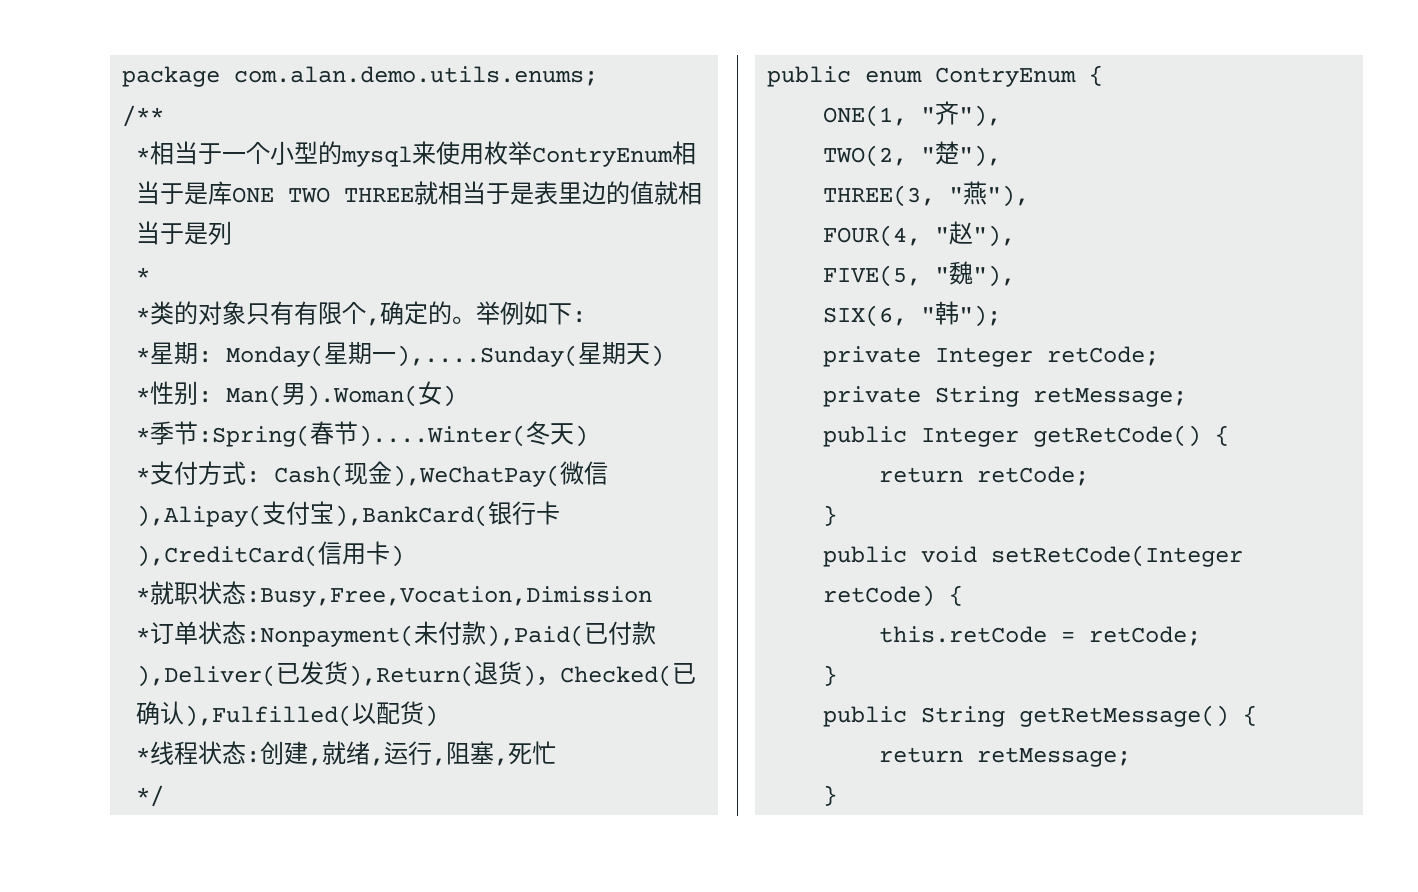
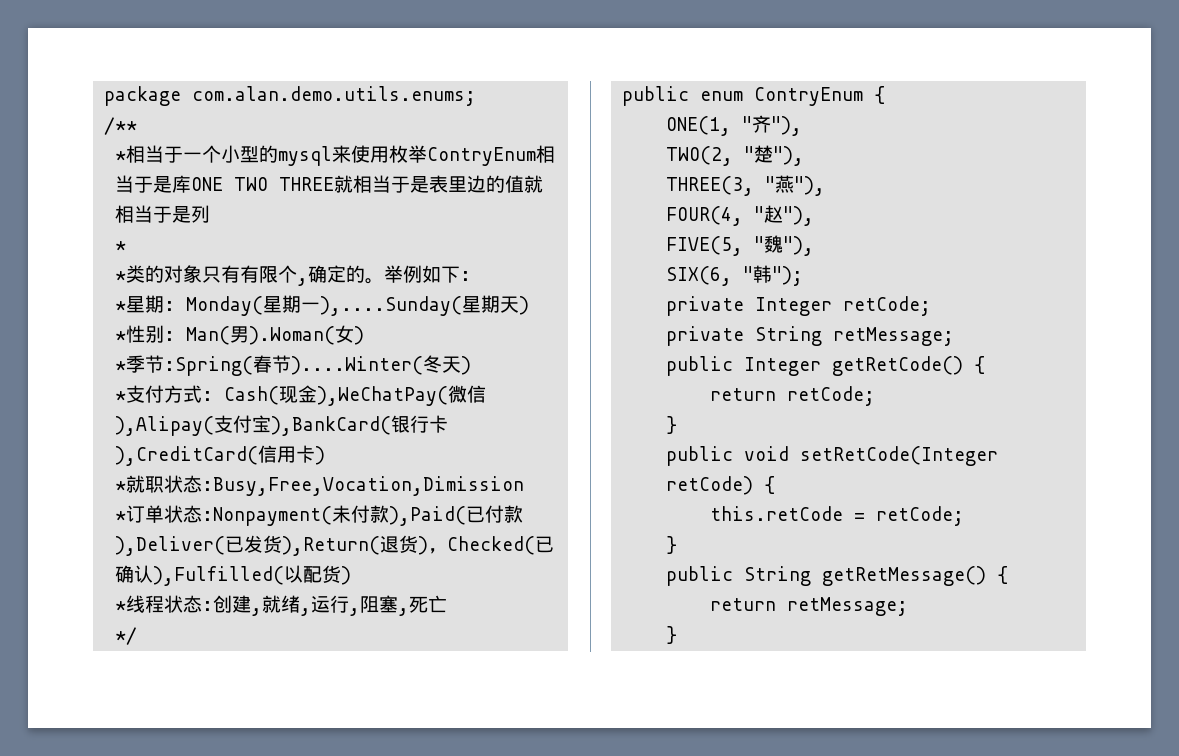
- *线程状态:创建,就绪,运行,阻塞,死忙
+ *线程状态:创建,就绪,运行,阻塞,死亡

